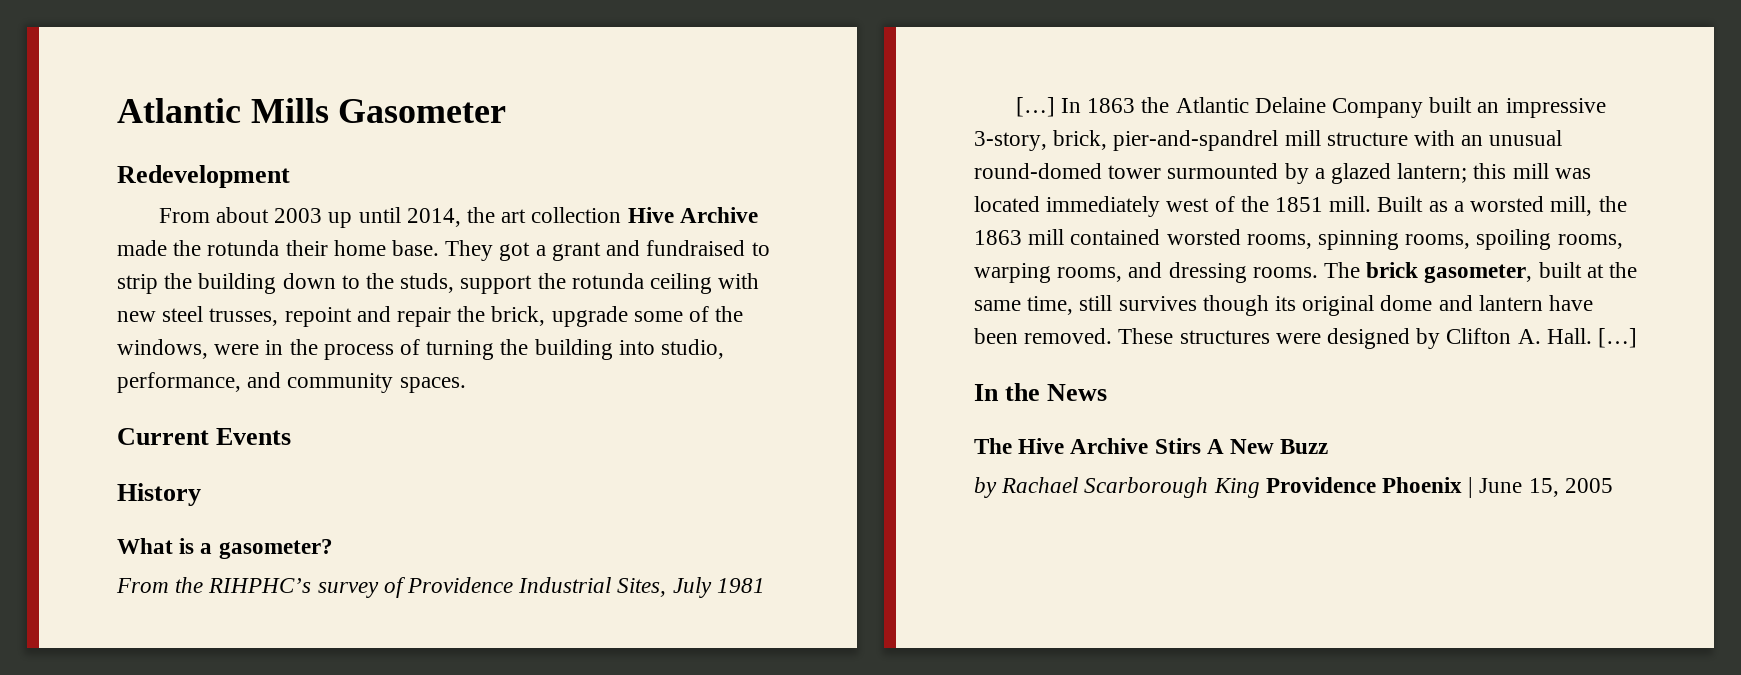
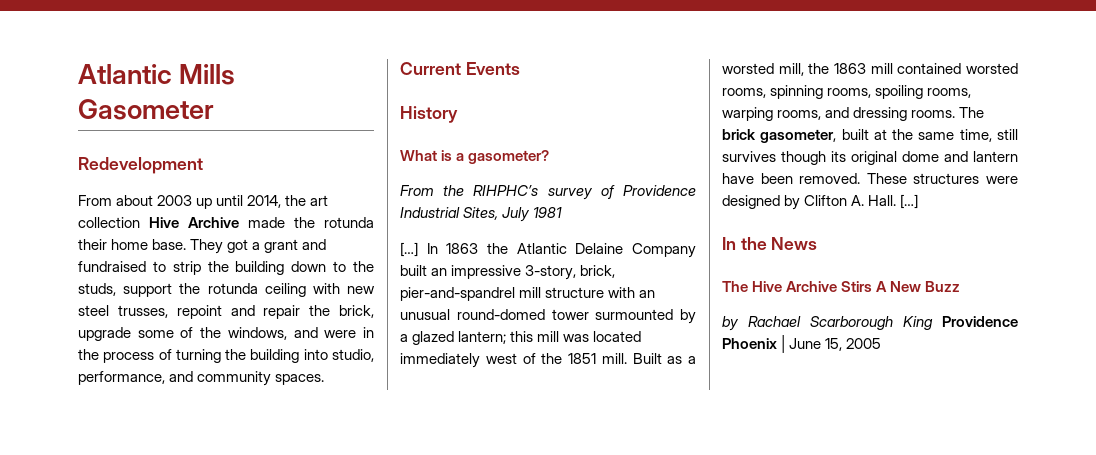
- They got a grant and fundraised to strip the building down to the studs, support the rotunda ceiling with new steel trusses, repoint and repair the brick, upgrade some of the windows, were in the process of turning the building into studio, performance, and community spaces.
+ They got a grant and fundraised to strip the building down to the studs, support the rotunda ceiling with new steel trusses, repoint and repair the brick, upgrade some of the windows, and were in the process of turning the building into studio, performance, and community spaces.

